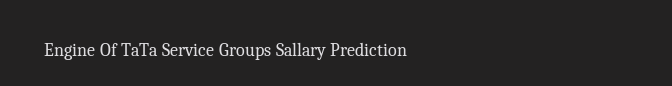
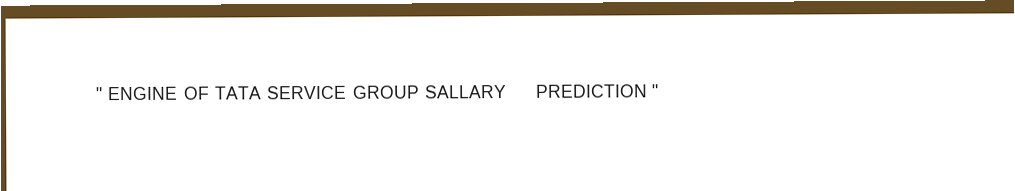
- Engine Of TaTa Service Groups Sallary Prediction
+ " ENGINE OF TATA SERVICE GROUP SALLARY PREDICTION "

